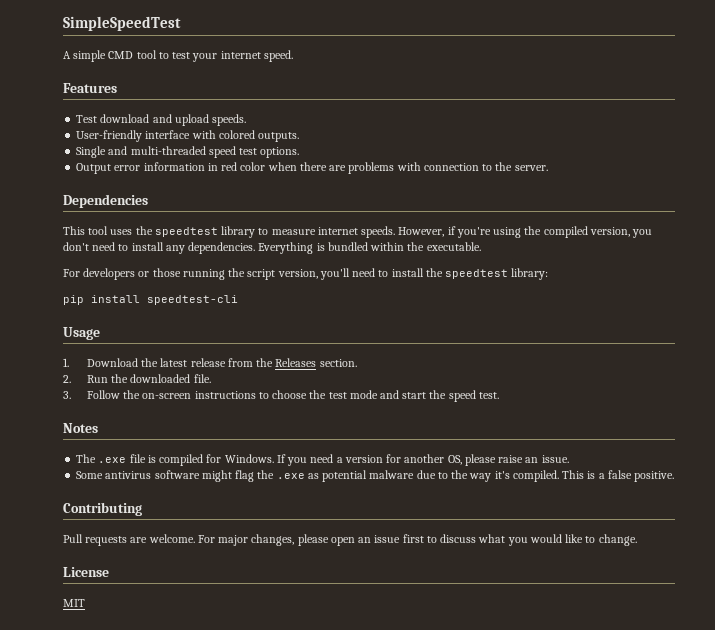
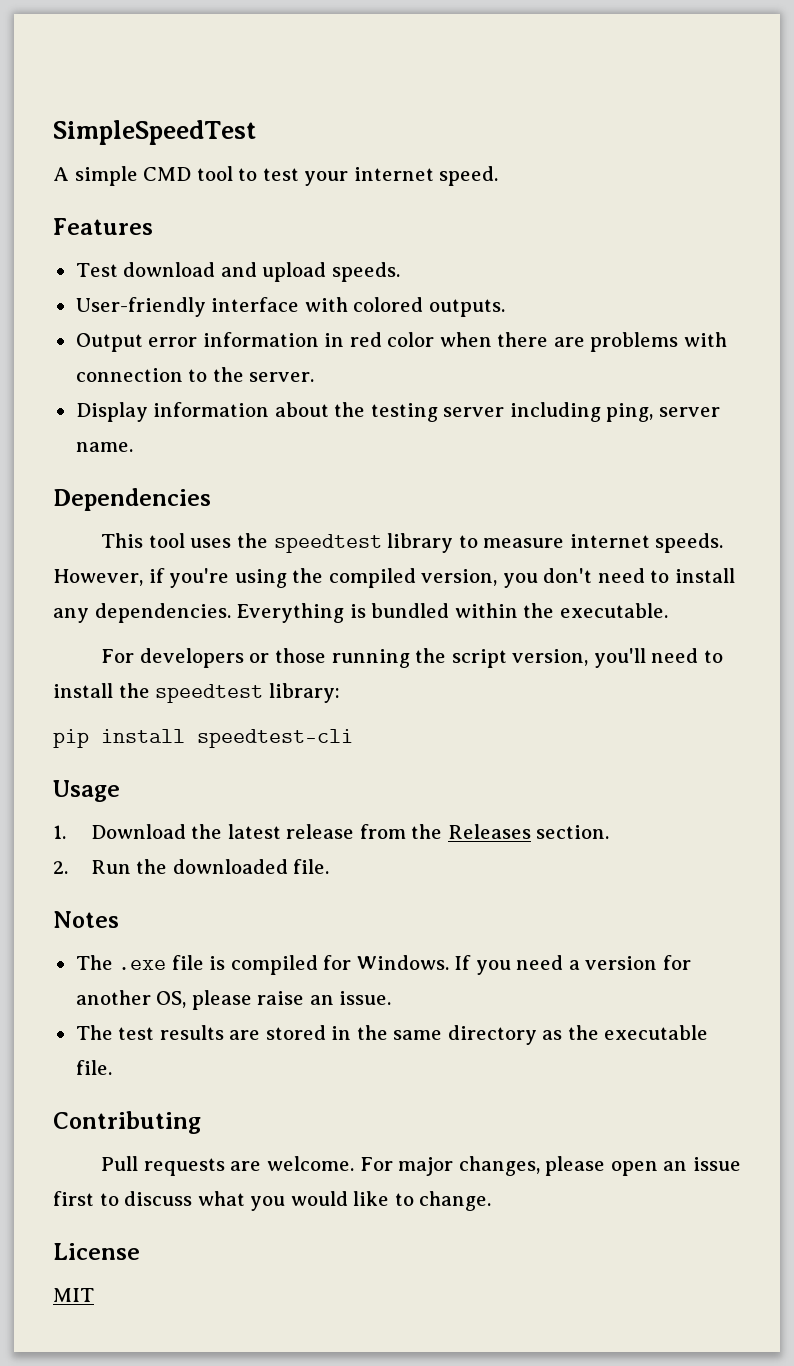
- Single and multi-threaded speed test options.
+ Display information about the testing server including ping, server name.
- 3. Follow the on-screen instructions to choose the test mode and start the speed test.
- Some antivirus software might flag the .exe as potential malware due to the way it's compiled. This is a false positive.
+ The test results are stored in the same directory as the executable file.

